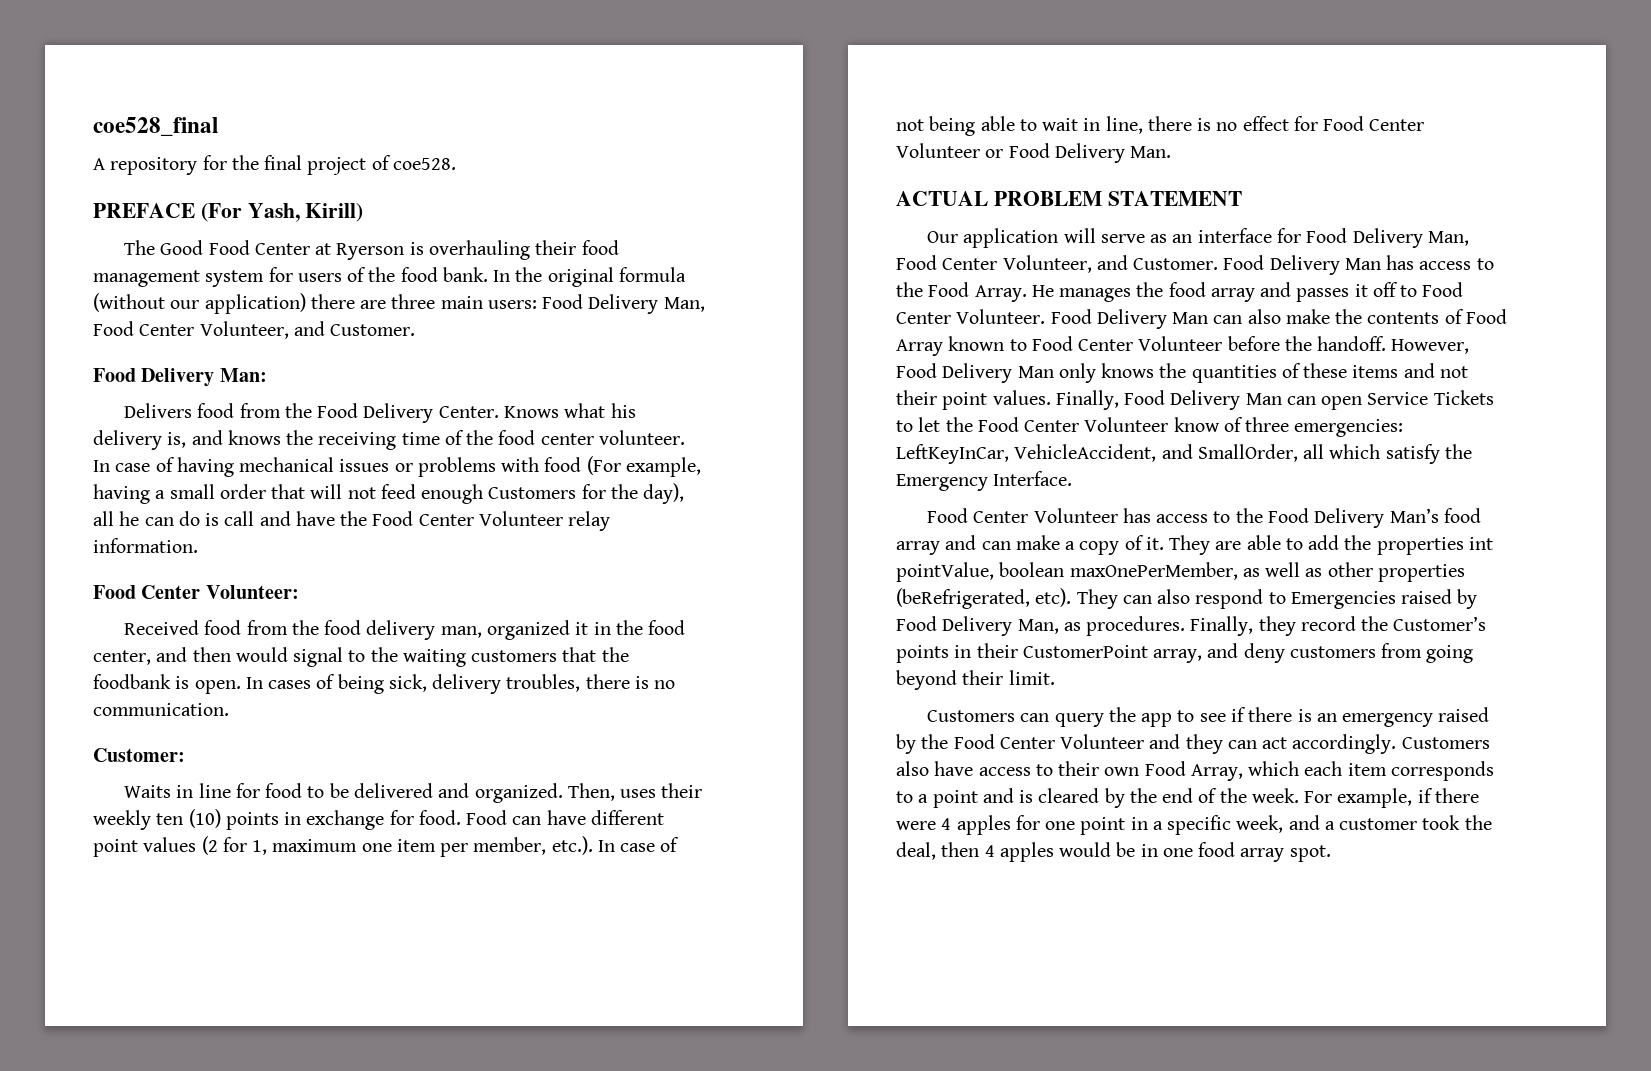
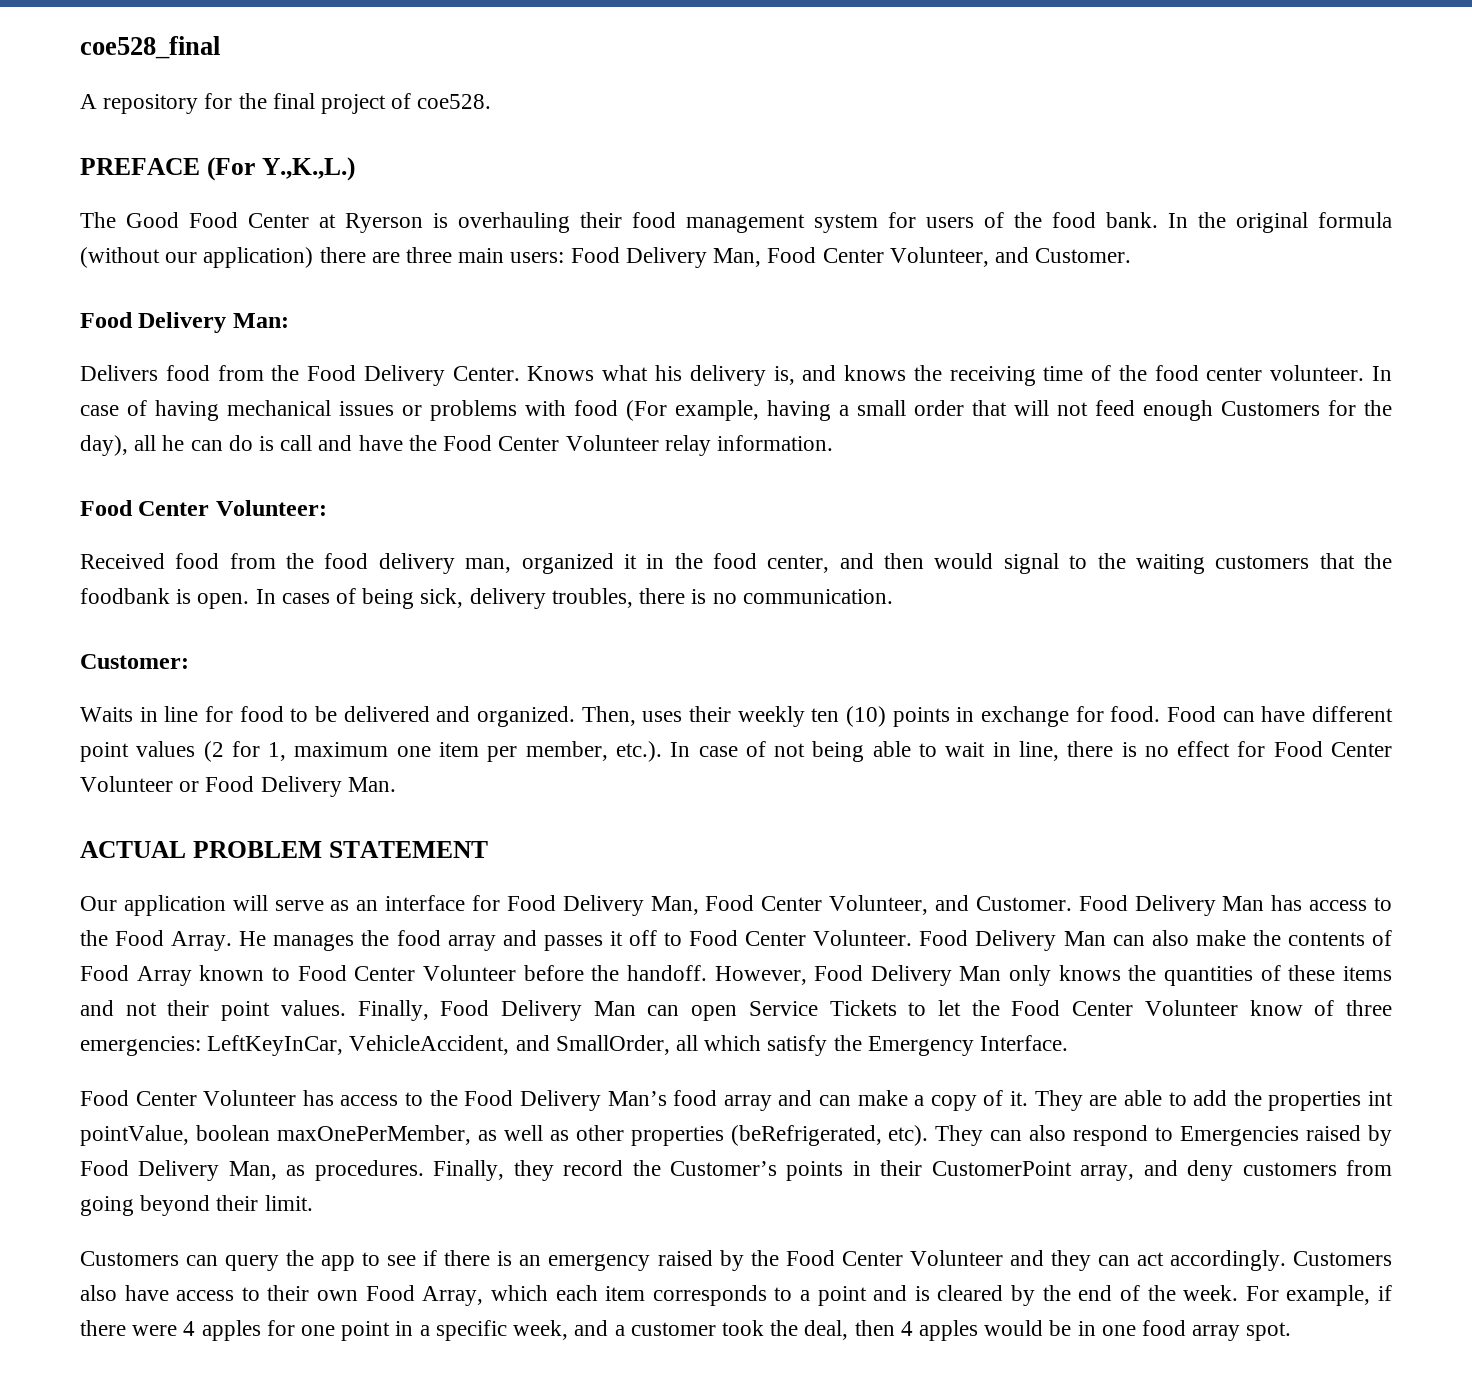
- PREFACE (For Yash, Kirill)
+ PREFACE (For Y.,K.,L.)

